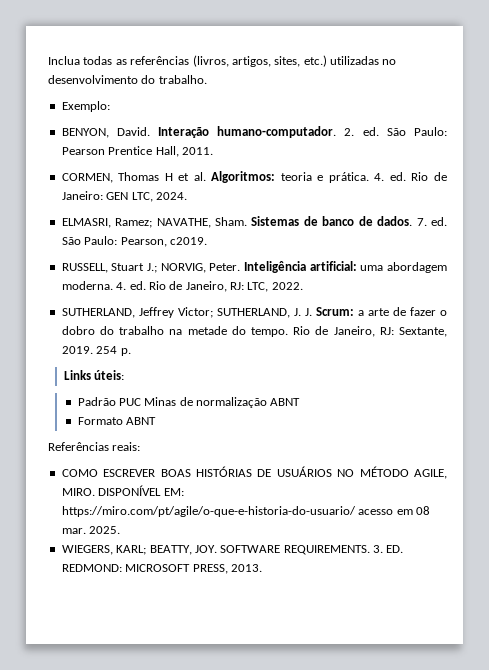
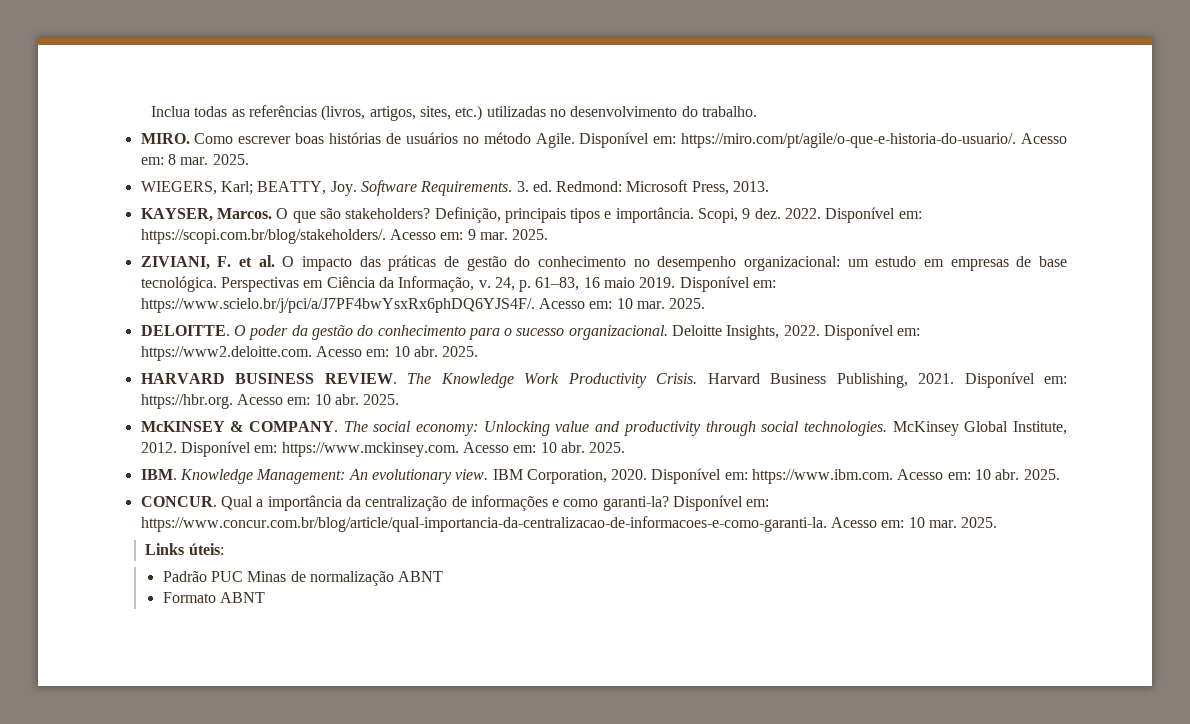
- Exemplo:
- BENYON, David. Interação humano-computador. 2. ed. São Paulo: Pearson Prentice Hall, 2011.
- CORMEN, Thomas H et al. Algoritmos: teoria e prática. 4. ed. Rio de Janeiro: GEN LTC, 2024.
- ELMASRI, Ramez; NAVATHE, Sham. Sistemas de banco de dados. 7. ed. São Paulo: Pearson, c2019.
- RUSSELL, Stuart J.; NORVIG, Peter. Inteligência artificial: uma abordagem moderna. 4. ed. Rio de Janeiro, RJ: LTC, 2022.
- SUTHERLAND, Jeffrey Victor; SUTHERLAND, J. J. Scrum: a arte de fazer o dobro do trabalho na metade do tempo. Rio de Janeiro, RJ: Sextante, 2019. 254 p.
+ MIRO. Como escrever boas histórias de usuários no método Agile. Disponível em: https://miro.com/pt/agile/o-que-e-historia-do-usuario/. Acesso em: 8 mar. 2025.
+ WIEGERS, Karl; BEATTY, Joy. Software Requirements. 3. ed. Redmond: Microsoft Press, 2013.
+ KAYSER, Marcos. O que são stakeholders? Definição, principais tipos e importância. Scopi, 9 dez. 2022. Disponível em: https://scopi.com.br/blog/stakeholders/. Acesso em: 9 mar. 2025.
+ ZIVIANI, F. et al. O impacto das práticas de gestão do conhecimento no desempenho organizacional: um estudo em empresas de base tecnológica. Perspectivas em Ciência da Informação, v. 24, p. 61–83, 16 maio 2019. Disponível em: https://www.scielo.br/j/pci/a/J7PF4bwYsxRx6phDQ6YJS4F/. Acesso em: 10 mar. 2025.
+ DELOITTE. O poder da gestão do conhecimento para o sucesso organizacional. Deloitte Insights, 2022. Disponível em: https://www2.deloitte.com. Acesso em: 10 abr. 2025.
+ HARVARD BUSINESS REVIEW. The Knowledge Work Productivity Crisis. Harvard Business Publishing, 2021. Disponível em: https://hbr.org. Acesso em: 10 abr. 2025.
+ McKINSEY & COMPANY. The social economy: Unlocking value and productivity through social technologies. McKinsey Global Institute, 2012. Disponível em: https://www.mckinsey.com. Acesso em: 10 abr. 2025.
+ IBM. Knowledge Management: An evolutionary view. IBM Corporation, 2020. Disponível em: https://www.ibm.com. Acesso em: 10 abr. 2025.
+ CONCUR. Qual a importância da centralização de informações e como garanti-la? Disponível em: https://www.concur.com.br/blog/article/qual-importancia-da-centralizacao-de-informacoes-e-como-garanti-la. Acesso em: 10 mar. 2025.
- Referências reais:
- COMO ESCREVER BOAS HISTÓRIAS DE USUÁRIOS NO MÉTODO AGILE, MIRO. DISPONÍVEL EM: https://miro.com/pt/agile/o-que-e-historia-do-usuario/ acesso em 08 mar. 2025.
- WIEGERS, KARL; BEATTY, JOY. SOFTWARE REQUIREMENTS. 3. ED. REDMOND: MICROSOFT PRESS, 2013.

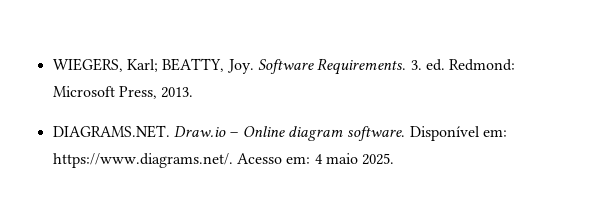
- Inclua todas as referências (livros, artigos, sites, etc.) utilizadas no desenvolvimento do trabalho.
- MIRO. Como escrever boas histórias de usuários no método Agile. Disponível em: https://miro.com/pt/agile/o-que-e-historia-do-usuario/. Acesso em: 8 mar. 2025.
- KAYSER, Marcos. O que são stakeholders? Definição, principais tipos e importância. Scopi, 9 dez. 2022. Disponível em: https://scopi.com.br/blog/stakeholders/. Acesso em: 9 mar. 2025.
- ZIVIANI, F. et al. O impacto das práticas de gestão do conhecimento no desempenho organizacional: um estudo em empresas de base tecnológica. Perspectivas em Ciência da Informação, v. 24, p. 61–83, 16 maio 2019. Disponível em: https://www.scielo.br/j/pci/a/J7PF4bwYsxRx6phDQ6YJS4F/. Acesso em: 10 mar. 2025.
- DELOITTE. O poder da gestão do conhecimento para o sucesso organizacional. Deloitte Insights, 2022. Disponível em: https://www2.deloitte.com. Acesso em: 10 abr. 2025.
- HARVARD BUSINESS REVIEW. The Knowledge Work Productivity Crisis. Harvard Business Publishing, 2021. Disponível em: https://hbr.org. Acesso em: 10 abr. 2025.
- McKINSEY & COMPANY. The social economy: Unlocking value and productivity through social technologies. McKinsey Global Institute, 2012. Disponível em: https://www.mckinsey.com. Acesso em: 10 abr. 2025.
- IBM. Knowledge Management: An evolutionary view. IBM Corporation, 2020. Disponível em: https://www.ibm.com. Acesso em: 10 abr. 2025.
- CONCUR. Qual a importância da centralização de informações e como garanti-la? Disponível em: https://www.concur.com.br/blog/article/qual-importancia-da-centralizacao-de-informacoes-e-como-garanti-la. Acesso em: 10 mar. 2025.
- Links úteis:
- Padrão PUC Minas de normalização ABNT
- Formato ABNT
+ DIAGRAMS.NET. Draw.io – Online diagram software. Disponível em: https://www.diagrams.net/. Acesso em: 4 maio 2025.

